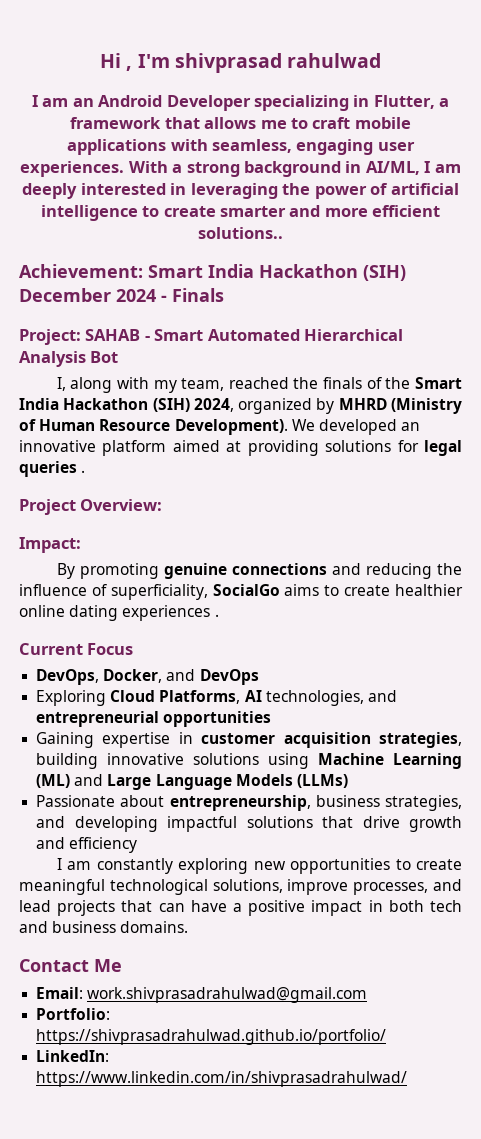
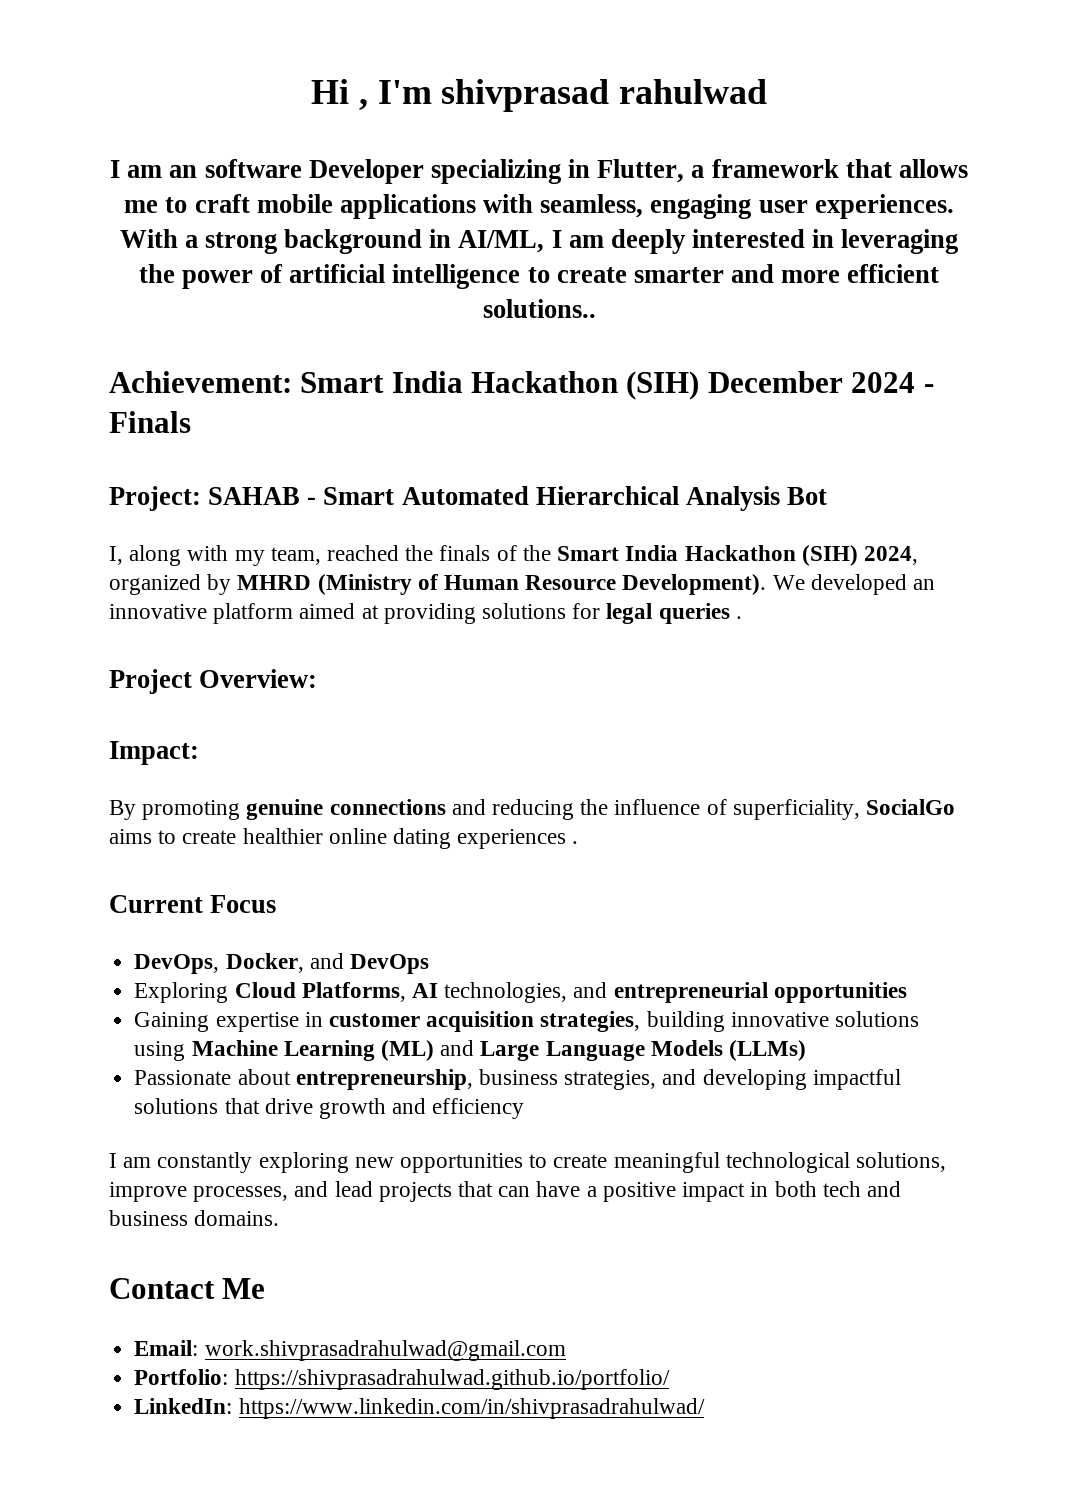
- I am an Android Developer specializing in Flutter, a framework that allows me to craft mobile applications with seamless, engaging user experiences.
+ I am an software Developer specializing in Flutter, a framework that allows me to craft mobile applications with seamless, engaging user experiences.

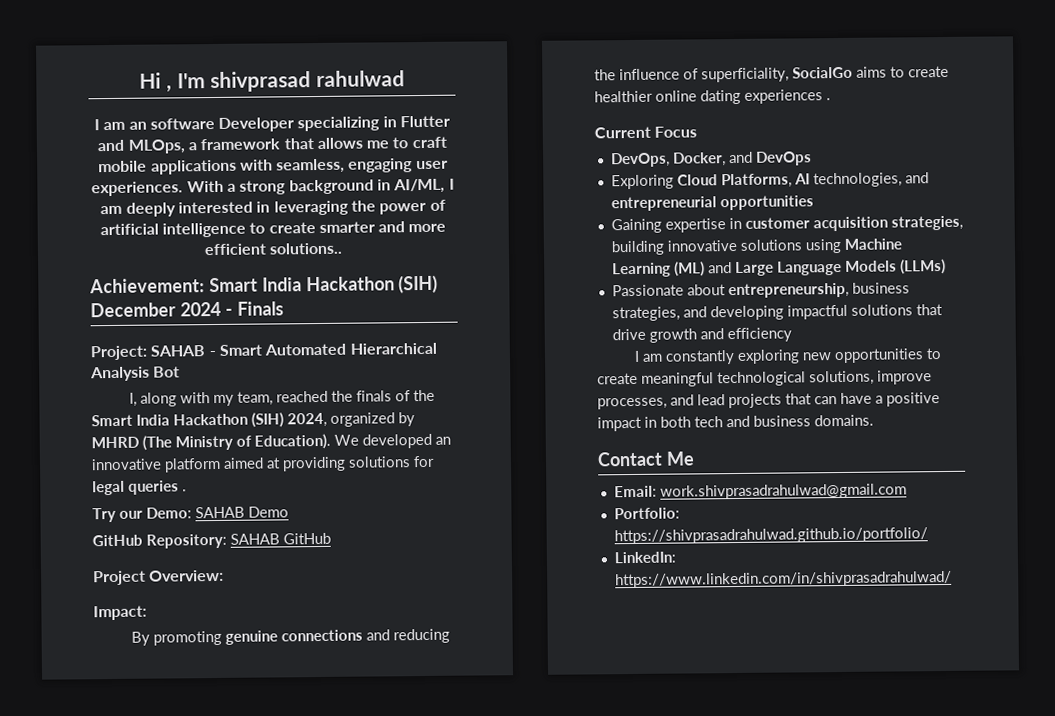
- I am an software Developer specializing in Flutter, a framework that allows me to craft mobile applications with seamless, engaging user experiences.
+ I am an software Developer specializing in Flutter and MLOps, a framework that allows me to craft mobile applications with seamless, engaging user experiences.
- I, along with my team, reached the finals of the Smart India Hackathon (SIH) 2024, organized by MHRD (Ministry of Human Resource Development).
+ I, along with my team, reached the finals of the Smart India Hackathon (SIH) 2024, organized by MHRD (The Ministry of Education).
+ Try our Demo: SAHAB Demo
+ GitHub Repository: SAHAB GitHub

